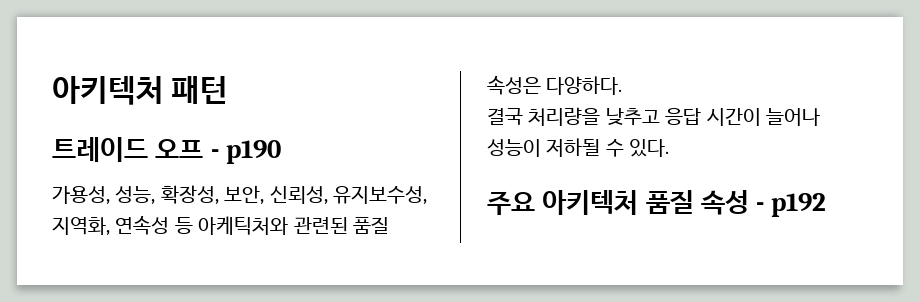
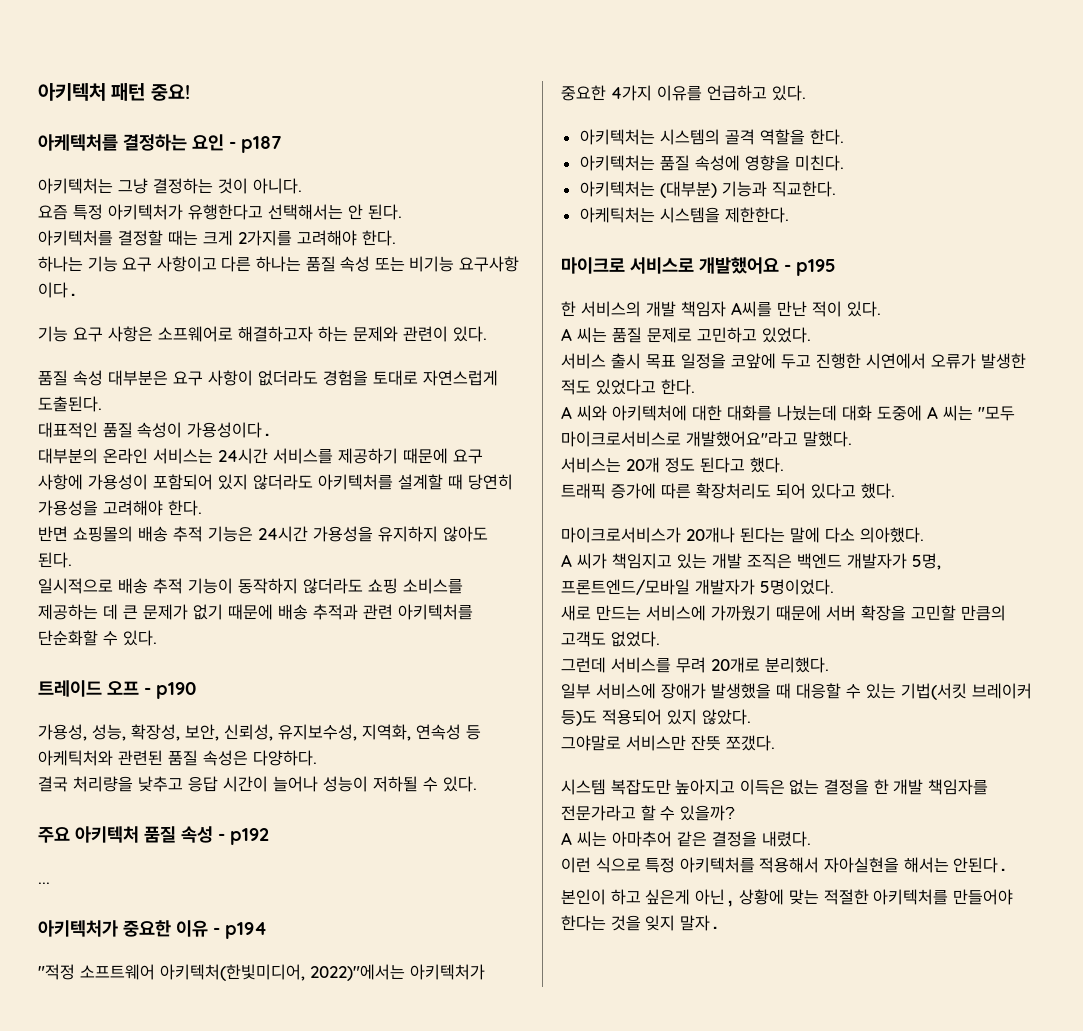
- 아키텍처 패턴
+ 아키텍처 패턴 중요!
+ 아케텍처를 결정하는 요인 - p187
+ 아키텍처는 그냥 결정하는 것이 아니다.
+ 요즘 특정 아키텍처가 유행한다고 선택해서는 안 된다.
+ 아키텍처를 결정할 때는 크게 2가지를 고려해야 한다.
+ 하나는 기능 요구 사항이고 다른 하나는 품질 속성 또는 비기능 요구사항 이다.
+ 기능 요구 사항은 소프웨어로 해결하고자 하는 문제와 관련이 있다.
+ 품질 속성 대부분은 요구 사항이 없더라도 경험을 토대로 자연스럽게 도출된다.
+ 대표적인 품질 속성이 가용성이다.
+ 대부분의 온라인 서비스는 24시간 서비스를 제공하기 때문에 요구 사항에 가용성이 포함되어 있지 않더라도 아키텍처를 설계할 때 당연히 가용성을 고려해야 한다.
+ 반면 쇼핑몰의 배송 추적 기능은 24시간 가용성을 유지하지 않아도 된다.
+ 일시적으로 배송 추적 기능이 동작하지 않더라도 쇼핑 소비스를 제공하는 데 큰 문제가 없기 때문에 배송 추적과 관련 아키텍처를 단순화할 수 있다.
+ ...
+ 아키텍처가 중요한 이유 - p194
+ "적정 소프트웨어 아키텍처(한빛미디어, 2022)"에서는 아키텍처가 중요한 4가지 이유를 언급하고 있다.
+ 아키텍처는 시스템의 골격 역할을 한다.
+ 아키텍처는 품질 속성에 영향을 미친다.
+ 아키텍처는 (대부분) 기능과 직교한다.
+ 아케틱처는 시스템을 제한한다.
+ 마이크로 서비스로 개발했어요 - p195
+ 한 서비스의 개발 책임자 A씨를 만난 적이 있다.
+ A 씨는 품질 문제로 고민하고 있었다.
+ 서비스 출시 목표 일정을 코앞에 두고 진행한 시연에서 오류가 발생한 적도 있었다고 한다.
+ A 씨와 아키텍처에 대한 대화를 나눴는데 대화 도중에 A 씨는 "모두 마이크로서비스로 개발했어요"라고 말했다.
+ 서비스는 20개 정도 된다고 했다.
+ 트래픽 증가에 따른 확장처리도 되어 있다고 했다.
+ 마이크로서비스가 20개나 된다는 말에 다소 의아했다.
+ A 씨가 책임지고 있는 개발 조직은 백엔드 개발자가 5명, 프론트엔드/모바일 개발자가 5명이었다.
+ 새로 만드는 서비스에 가까웠기 때문에 서버 확장을 고민할 만큼의 고객도 없었다.
+ 그런데 서비스를 무려 20개로 분리했다.
+ 일부 서비스에 장애가 발생했을 때 대응할 수 있는 기법(서킷 브레이커 등)도 적용되어 있지 않았다.
+ 그야말로 서비스만 잔뜻 쪼갰다.
+ 시스템 복잡도만 높아지고 이득은 없는 결정을 한 개발 책임자를 전문가라고 할 수 있을까?
+ A 씨는 아마추어 같은 결정을 내렸다.
+ 이런 식으로 특정 아키텍처를 적용해서 자아실현을 해서는 안된다.
+ 본인이 하고 싶은게 아닌, 상황에 맞는 적절한 아키텍처를 만들어야 한다는 것을 잊지 말자.

